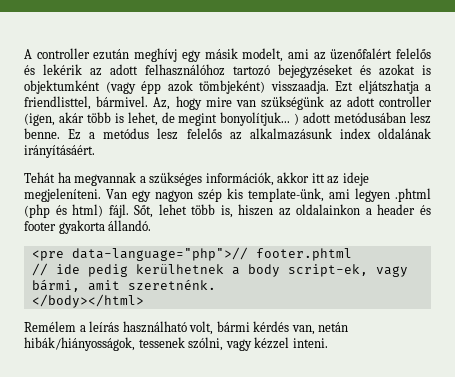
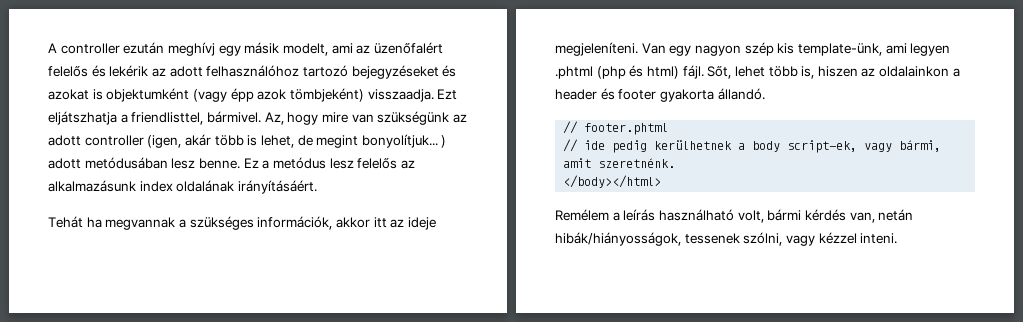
- <pre data-language="php">// footer.phtml
+ // footer.phtml

